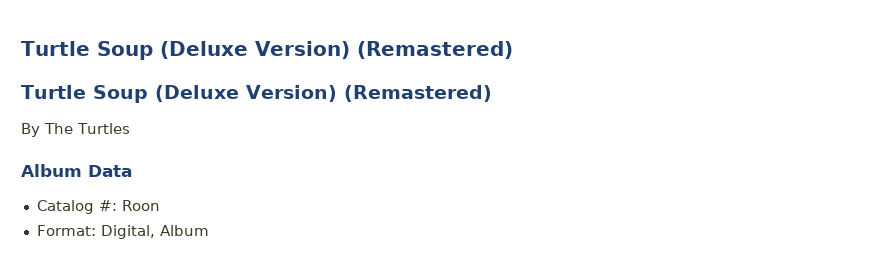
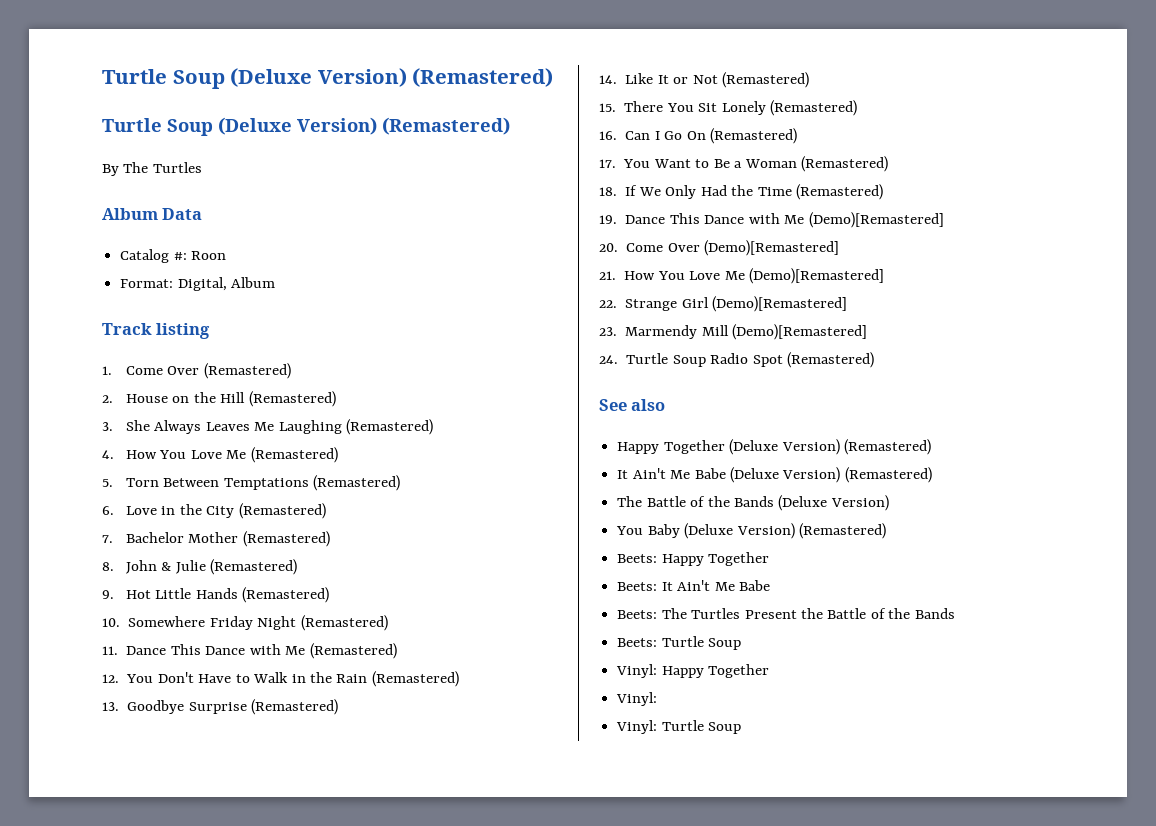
+ Track listing
+ 1. Come Over (Remastered)
+ 2. House on the Hill (Remastered)
+ 3. She Always Leaves Me Laughing (Remastered)
+ 4. How You Love Me (Remastered)
+ 5. Torn Between Temptations (Remastered)
+ 6. Love in the City (Remastered)
+ 7. Bachelor Mother (Remastered)
+ 8. John & Julie (Remastered)
+ 9. Hot Little Hands (Remastered)
+ 10. Somewhere Friday Night (Remastered)
+ 11. Dance This Dance with Me (Remastered)
+ 12. You Don't Have to Walk in the Rain (Remastered)
+ 13. Goodbye Surprise (Remastered)
+ 14. Like It or Not (Remastered)
+ 15. There You Sit Lonely (Remastered)
+ 16. Can I Go On (Remastered)
+ 17. You Want to Be a Woman (Remastered)
+ 18. If We Only Had the Time (Remastered)
+ 19. Dance This Dance with Me (Demo)[Remastered]
+ 20. Come Over (Demo)[Remastered]
+ 21. How You Love Me (Demo)[Remastered]
+ 22. Strange Girl (Demo)[Remastered]
+ 23. Marmendy Mill (Demo)[Remastered]
+ 24. Turtle Soup Radio Spot (Remastered)
+ See also
+ Happy Together (Deluxe Version) (Remastered)
+ It Ain't Me Babe (Deluxe Version) (Remastered)
+ The Battle of the Bands (Deluxe Version)
+ You Baby (Deluxe Version) (Remastered)
+ Beets: Happy Together
+ Beets: It Ain't Me Babe
+ Beets: The Turtles Present the Battle of the Bands
+ Beets: Turtle Soup
+ Vinyl: Happy Together
+ Vinyl:
+ Vinyl: Turtle Soup

